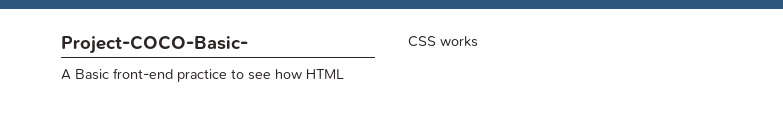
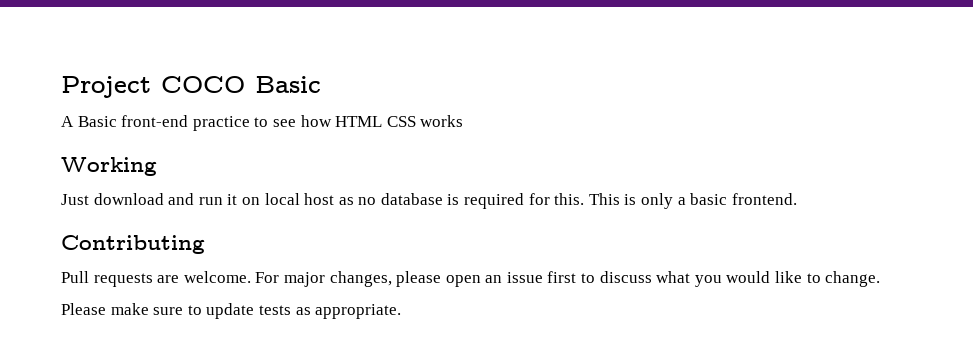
- Project-COCO-Basic-
+ Project COCO Basic
+ Working
+ Just download and run it on local host as no database is required for this. This is only a basic frontend.
+ Contributing
+ Pull requests are welcome. For major changes, please open an issue first to discuss what you would like to change.
+ Please make sure to update tests as appropriate.

